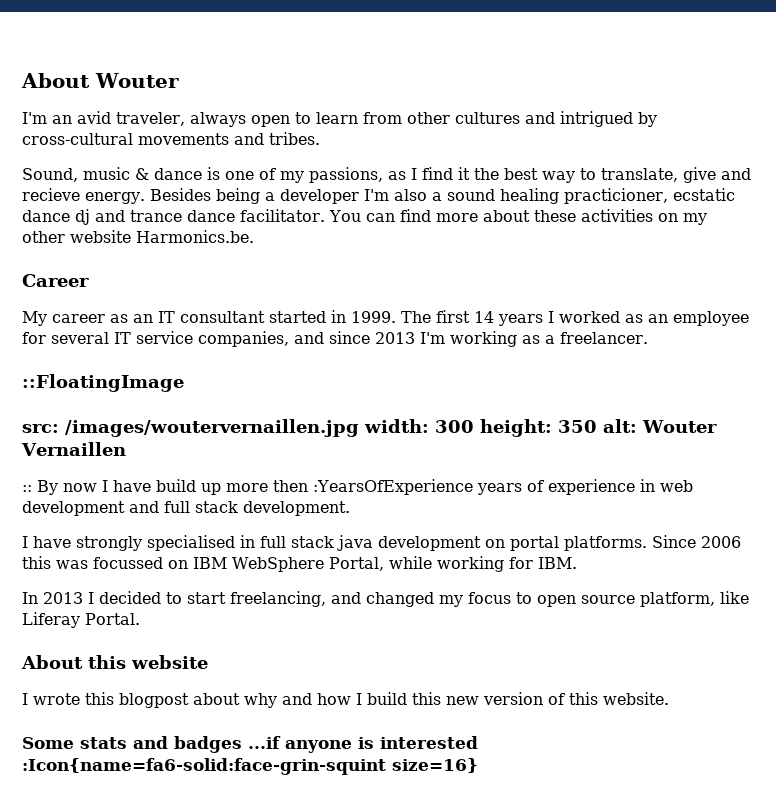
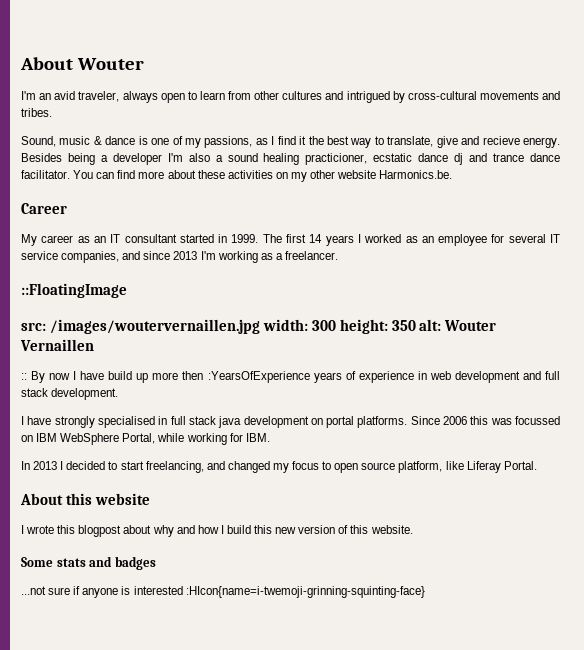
- Some stats and badges ...if anyone is interested :Icon{name=fa6-solid:face-grin-squint size=16}
+ Some stats and badges
+ ...not sure if anyone is interested :HIcon{name=i-twemoji-grinning-squinting-face}

